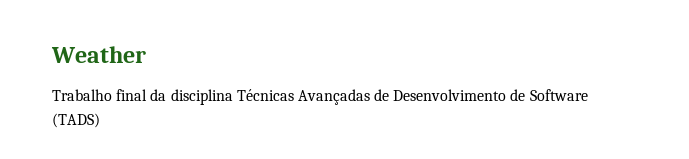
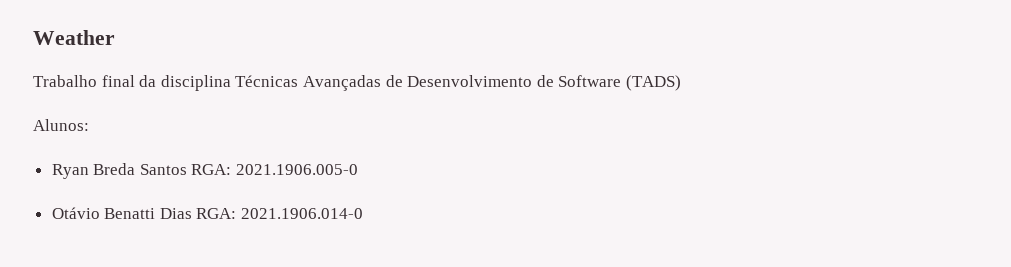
+ Alunos:
+ Ryan Breda Santos RGA: 2021.1906.005-0
+ Otávio Benatti Dias RGA: 2021.1906.014-0

